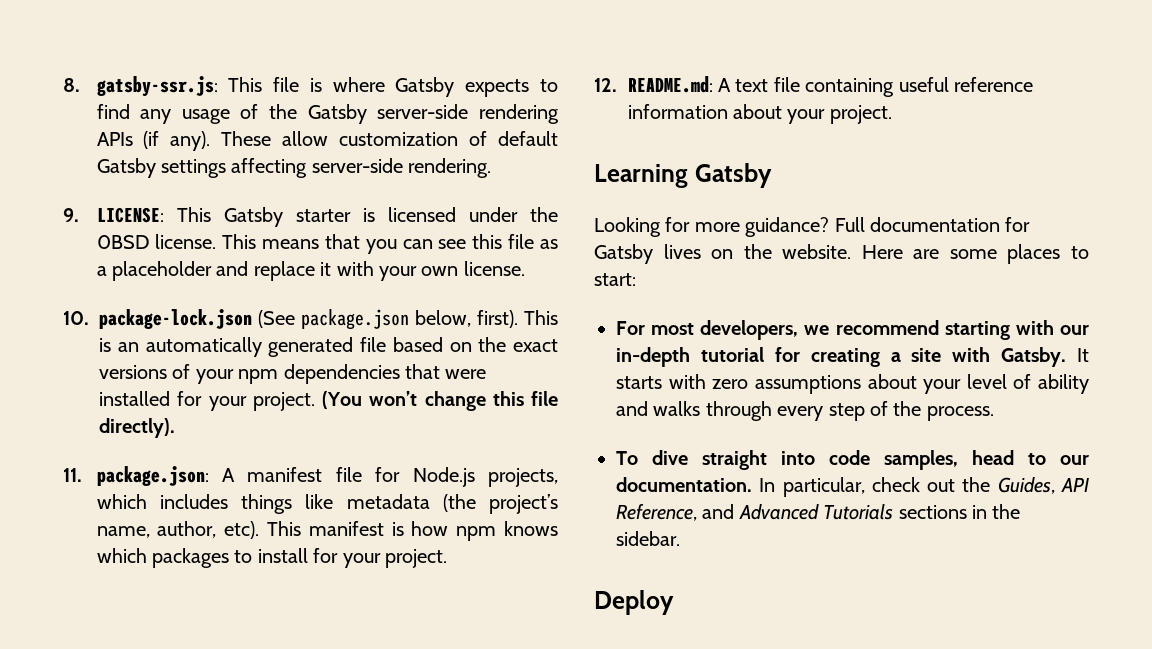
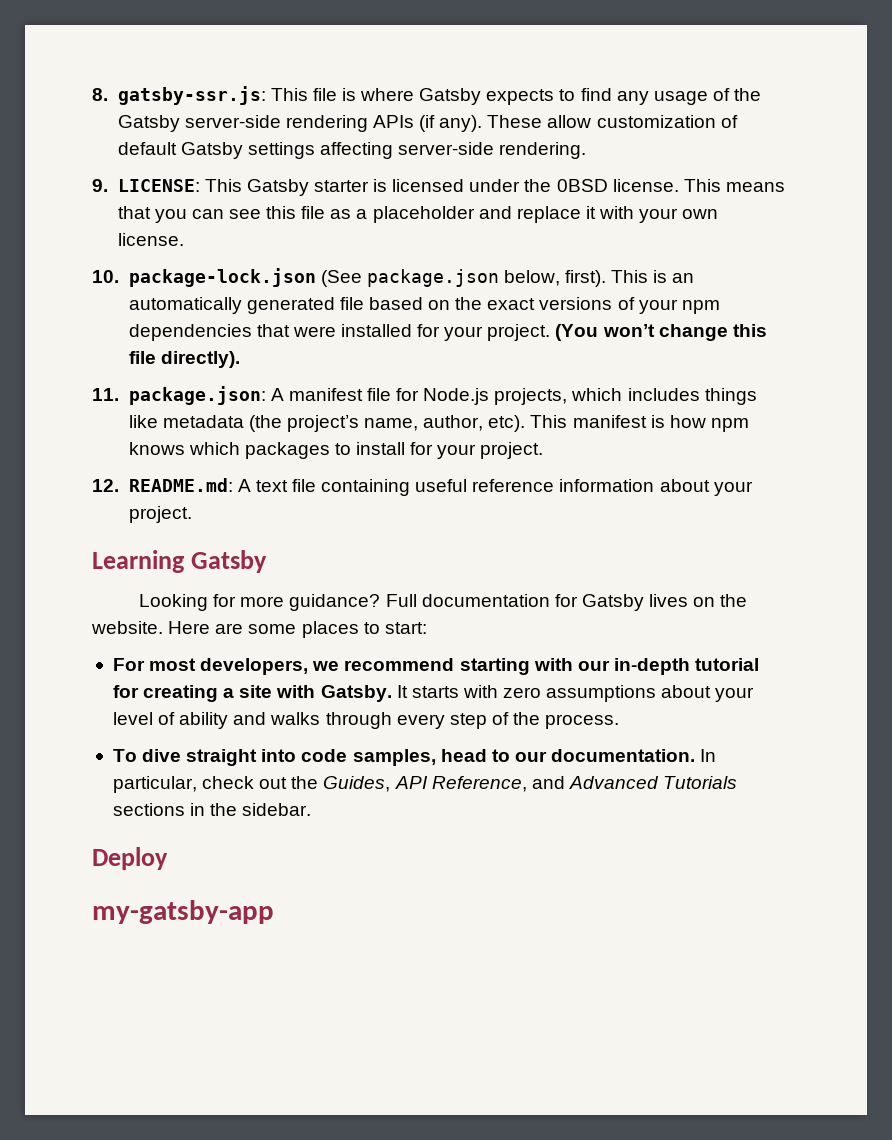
+ my-gatsby-app

